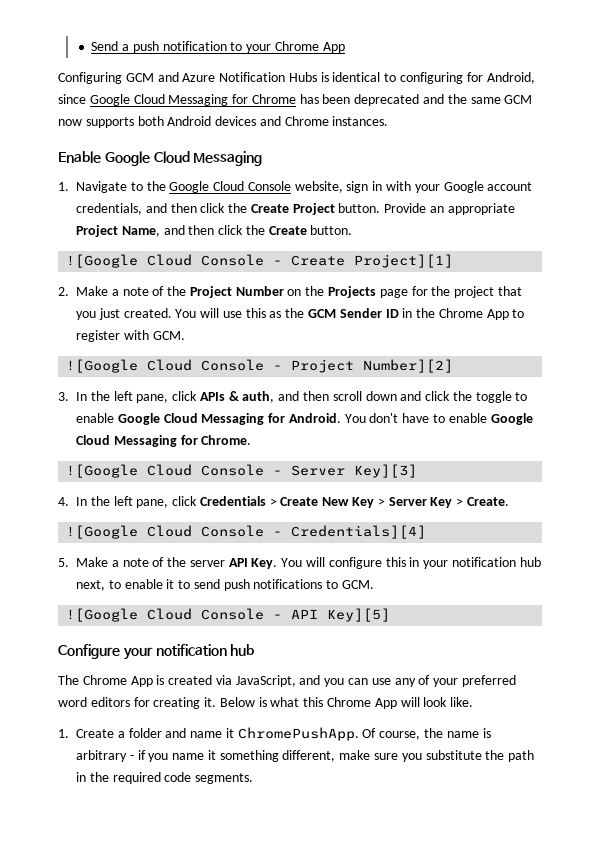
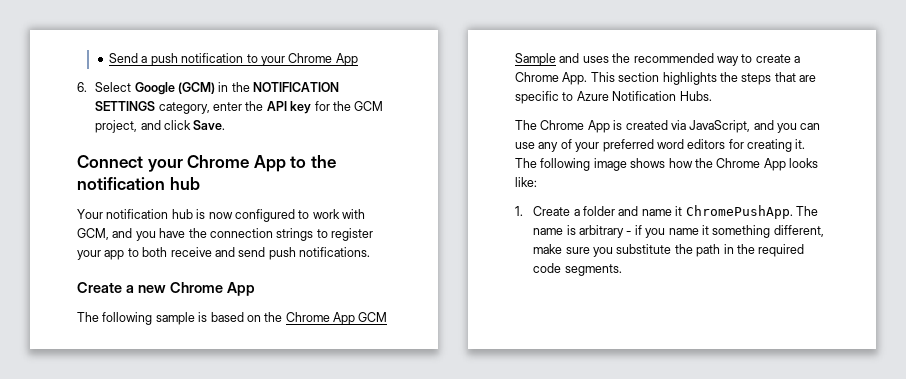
- Configuring GCM and Azure Notification Hubs is identical to configuring for Android, since Google Cloud Messaging for Chrome has been deprecated and the same GCM now supports both Android devices and Chrome instances.
- Enable Google Cloud Messaging
- 1. Navigate to the Google Cloud Console website, sign in with your Google account credentials, and then click the Create Project button. Provide an appropriate Project Name, and then click the Create button.
- ![Google Cloud Console - Create Project][1]
- 2. Make a note of the Project Number on the Projects page for the project that you just created. You will use this as the GCM Sender ID in the Chrome App to register with GCM.
- ![Google Cloud Console - Project Number][2]
- 3. In the left pane, click APIs & auth, and then scroll down and click the toggle to enable Google Cloud Messaging for Android. You don't have to enable Google Cloud Messaging for Chrome.
- ![Google Cloud Console - Server Key][3]
- 4. In the left pane, click Credentials > Create New Key > Server Key > Create.
- ![Google Cloud Console - Credentials][4]
- 5. Make a note of the server API Key. You will configure this in your notification hub next, to enable it to send push notifications to GCM.
- ![Google Cloud Console - API Key][5]
- Configure your notification hub
+ 6. Select Google (GCM) in the NOTIFICATION SETTINGS category, enter the API key for the GCM project, and click Save.
+ Connect your Chrome App to the notification hub
+ Your notification hub is now configured to work with GCM, and you have the connection strings to register your app to both receive and send push notifications.
+ Create a new Chrome App
+ The following sample is based on the Chrome App GCM Sample and uses the recommended way to create a Chrome App. This section highlights the steps that are specific to Azure Notification Hubs.
- Below is what this Chrome App will look like.
+ The following image shows how the Chrome App looks like:
- Of course, the name is arbitrary - if you name it something different, make sure you substitute the path in the required code segments.
+ The name is arbitrary - if you name it something different, make sure you substitute the path in the required code segments.

